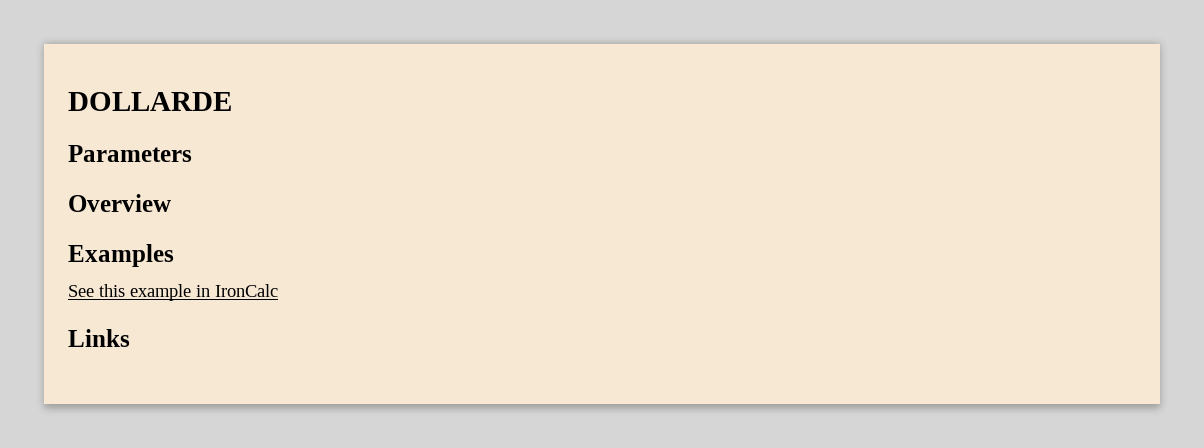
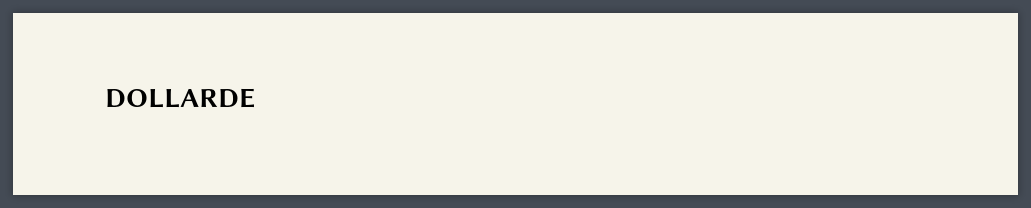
- Parameters
- Overview
- Examples
- See this example in IronCalc
- Links

